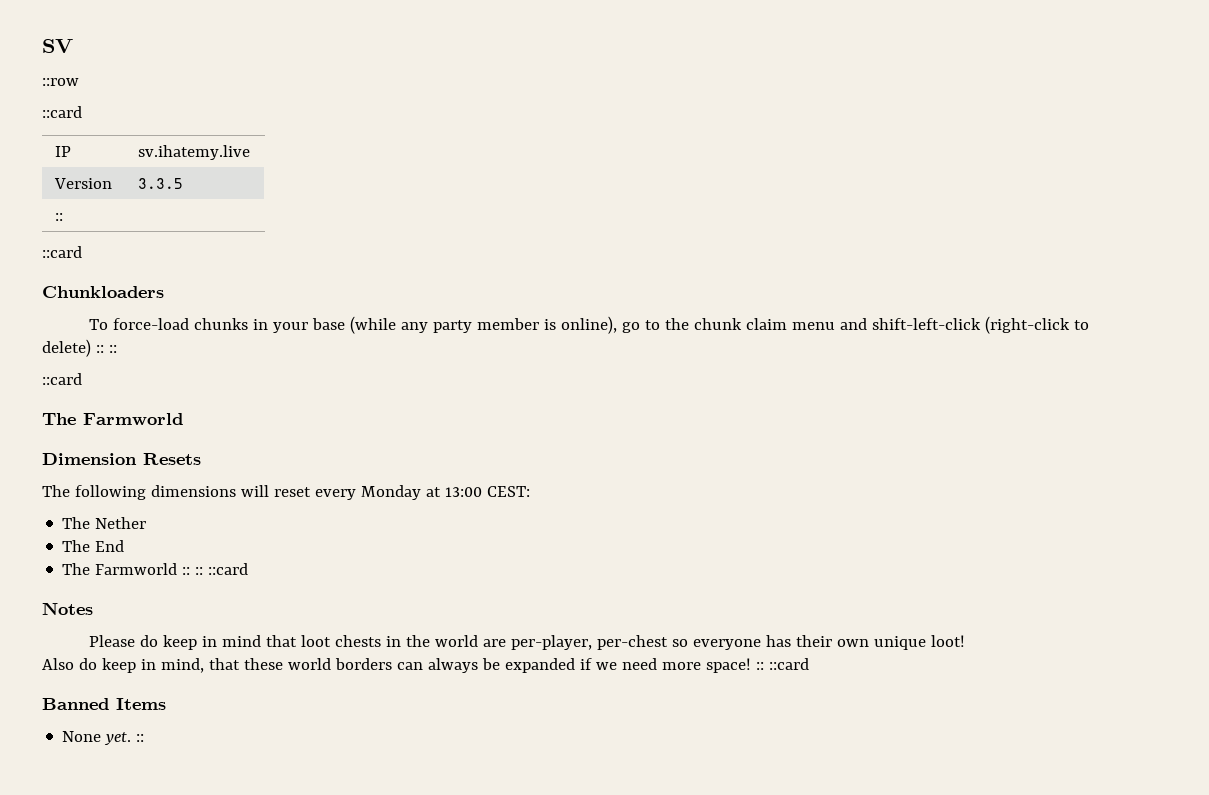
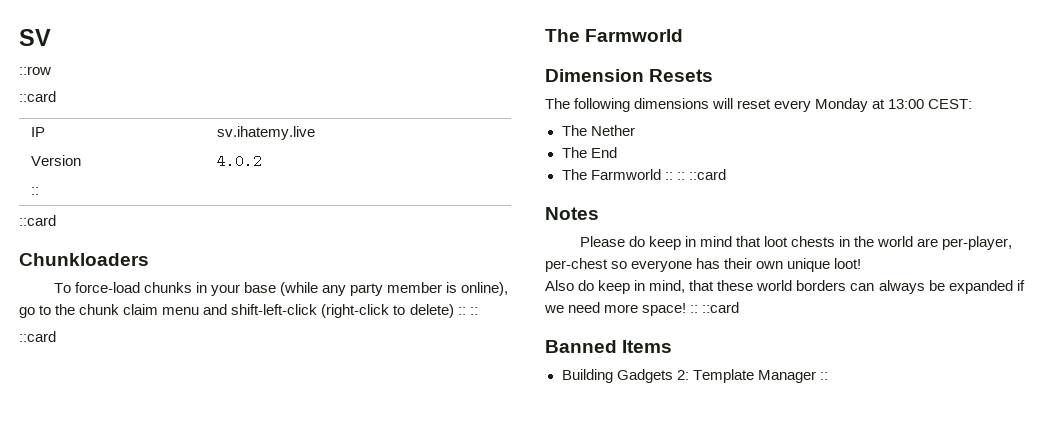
- Version | 3.3.5
+ Version | 4.0.2
- None yet. ::
+ Building Gadgets 2: Template Manager ::

